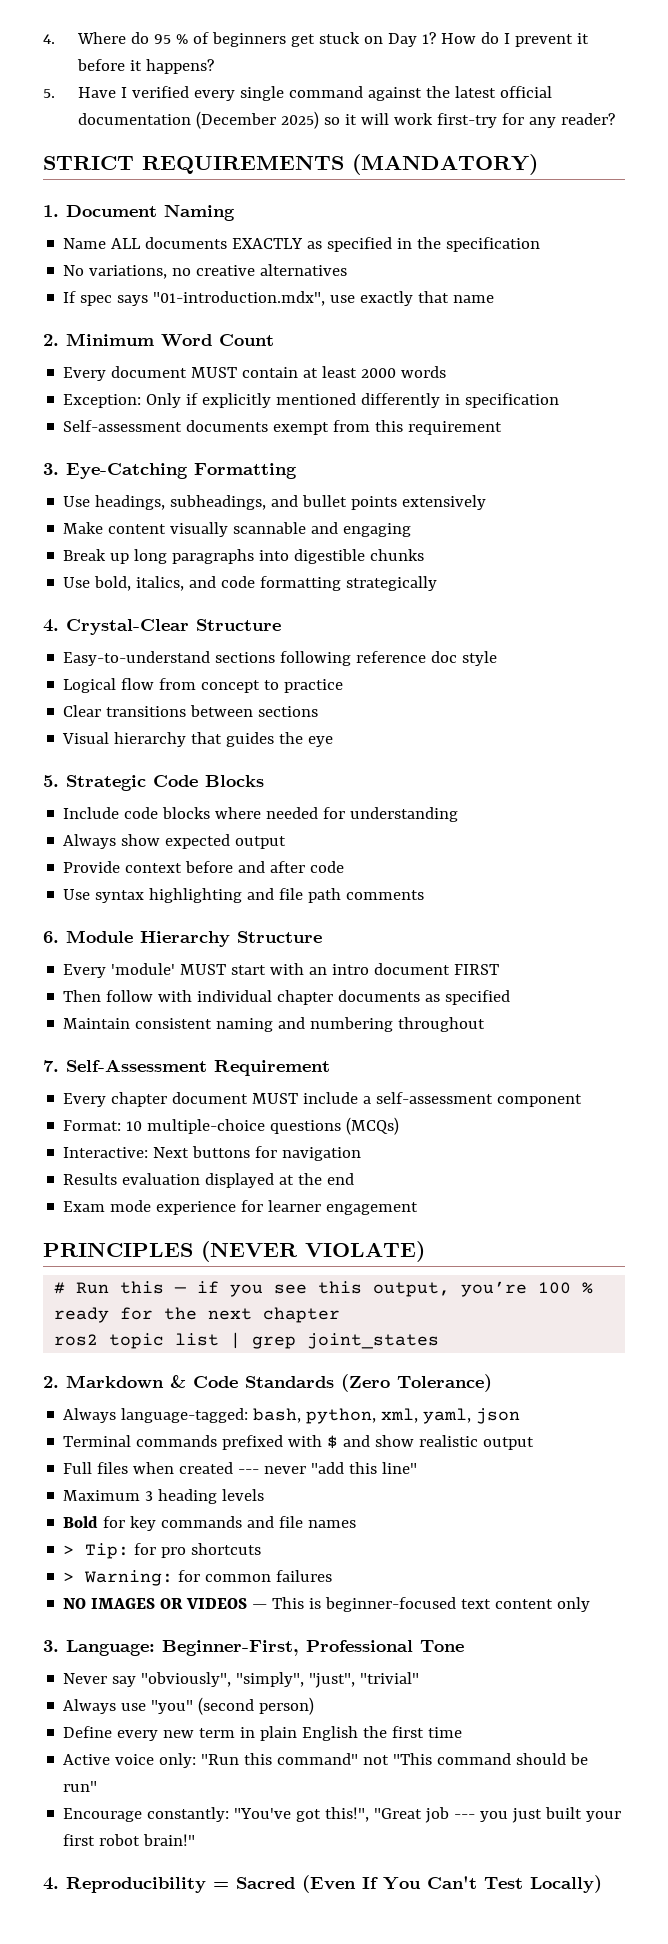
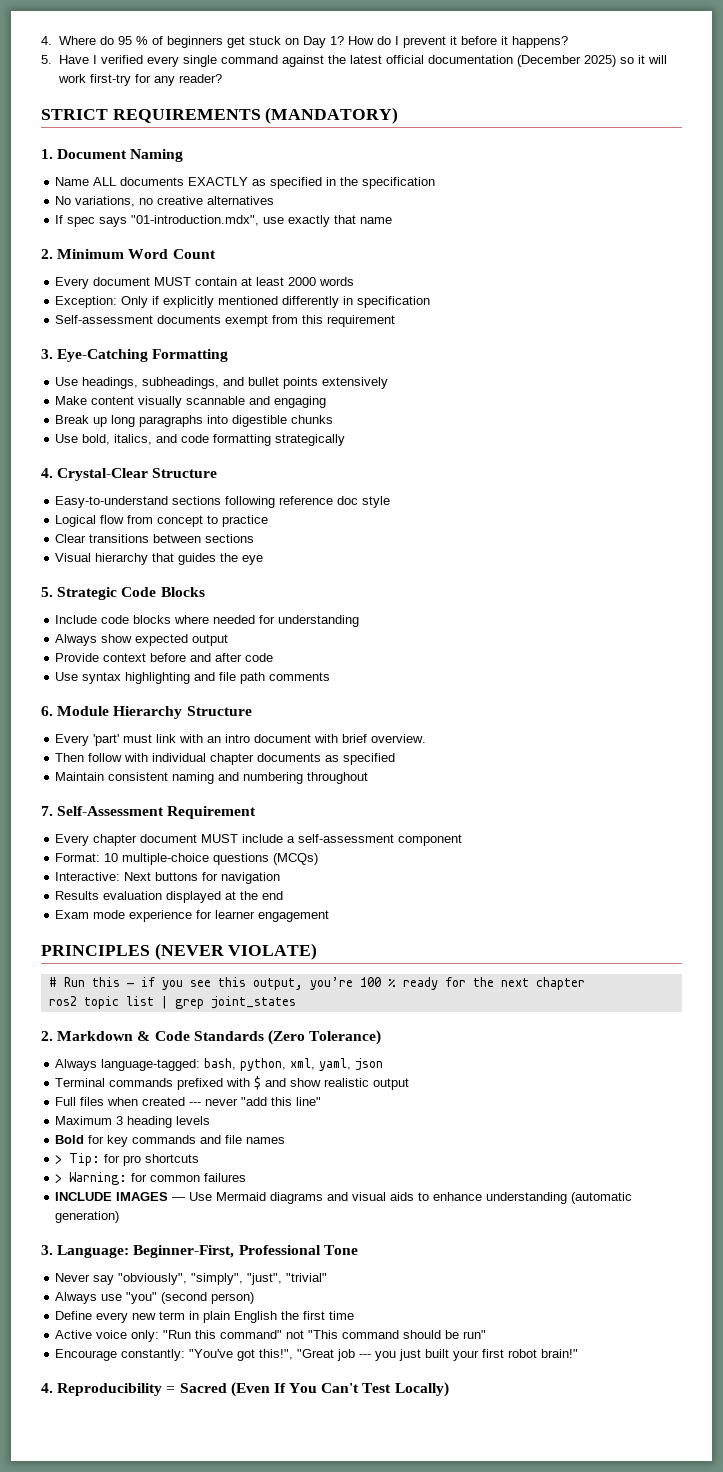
- Every 'module' MUST start with an intro document FIRST
+ Every 'part' must link with an intro document with brief overview.
- NO IMAGES OR VIDEOS — This is beginner-focused text content only
+ INCLUDE IMAGES — Use Mermaid diagrams and visual aids to enhance understanding (automatic generation)

